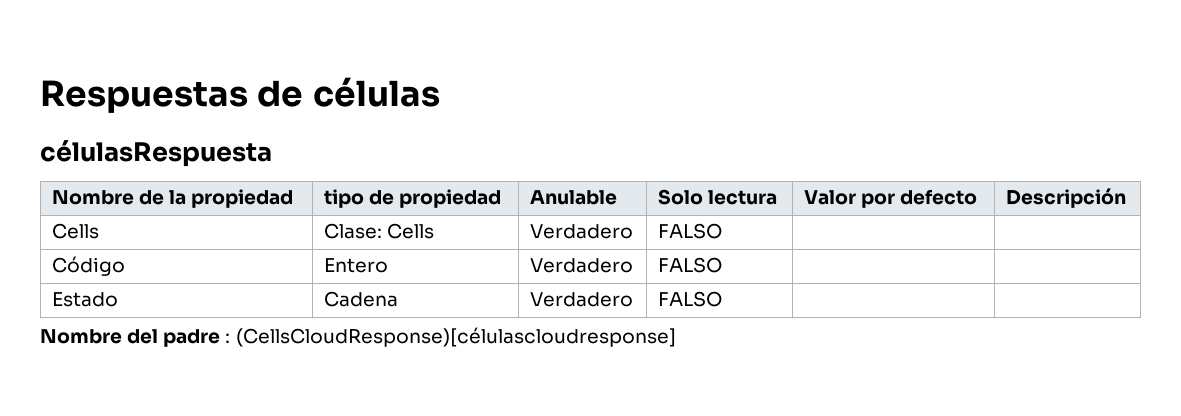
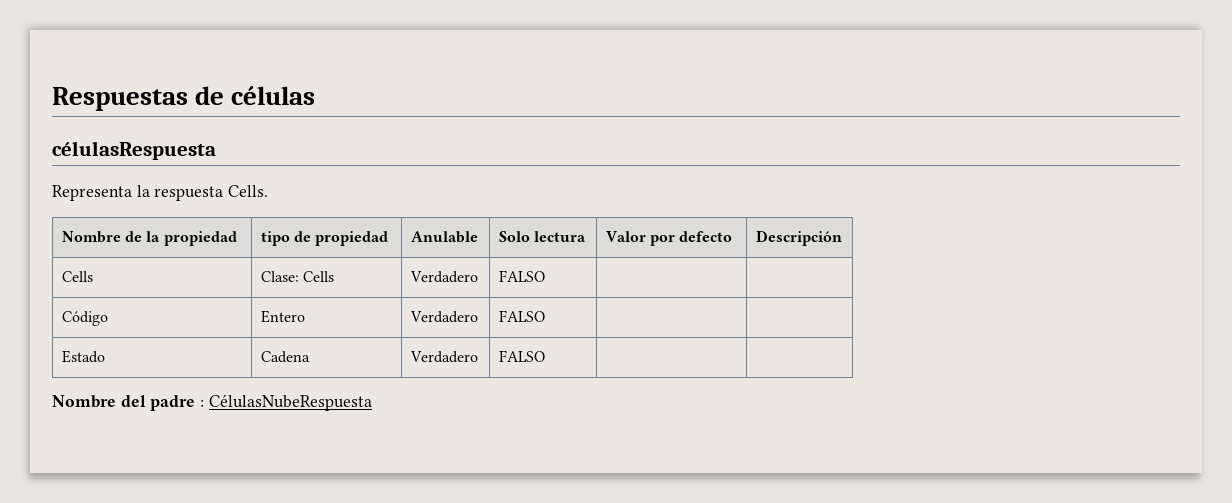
+ Representa la respuesta Cells.
- Nombre del padre : (CellsCloudResponse)[célulascloudresponse]
+ Nombre del padre : CélulasNubeRespuesta

